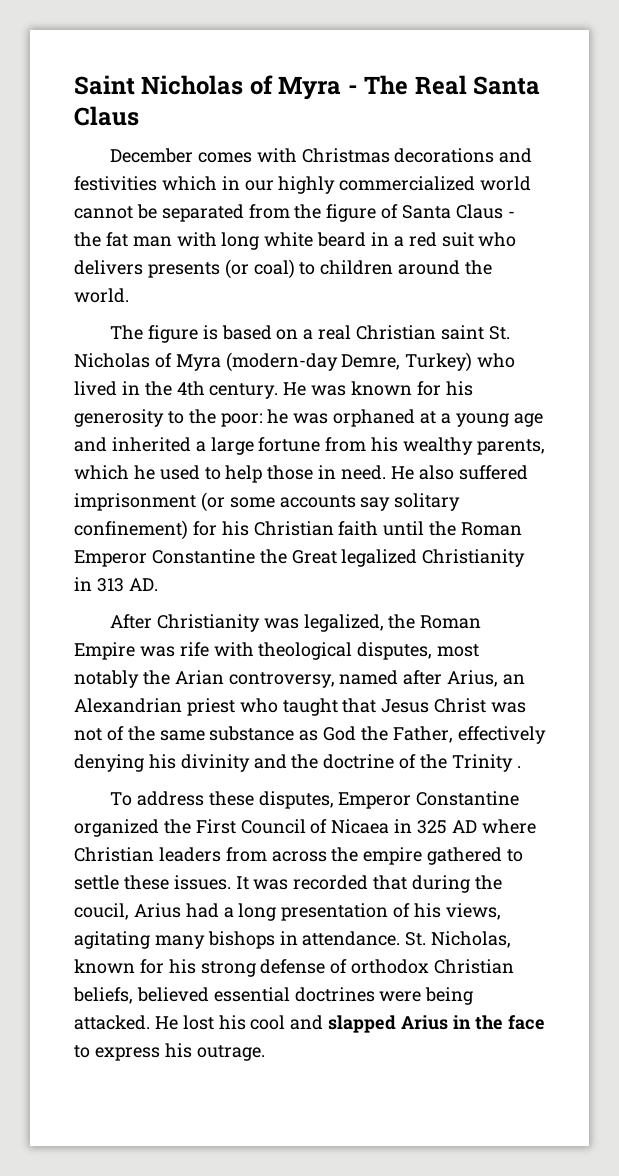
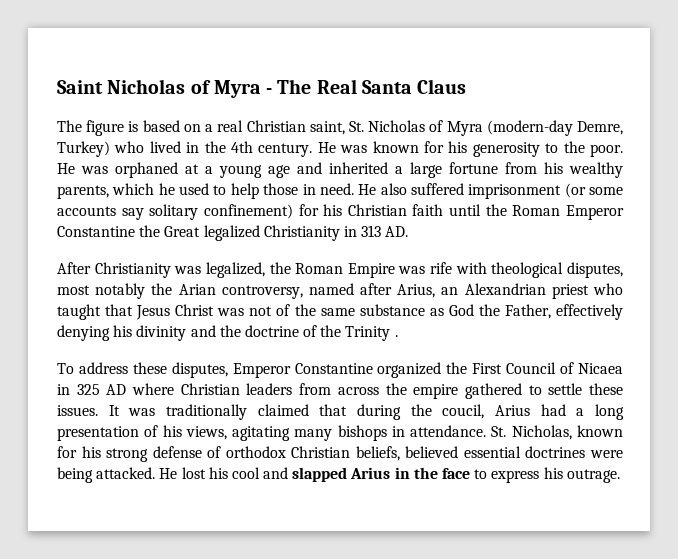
- December comes with Christmas decorations and festivities which in our highly commercialized world cannot be separated from the figure of Santa Claus - the fat man with long white beard in a red suit who delivers presents (or coal) to children around the world.
- The figure is based on a real Christian saint St. Nicholas of Myra (modern-day Demre, Turkey) who lived in the 4th century.
+ The figure is based on a real Christian saint, St. Nicholas of Myra (modern-day Demre, Turkey) who lived in the 4th century.
- He was known for his generosity to the poor: he was orphaned at a young age and inherited a large fortune from his wealthy parents, which he used to help those in need.
+ He was known for his generosity to the poor. He was orphaned at a young age and inherited a large fortune from his wealthy parents, which he used to help those in need.
- It was recorded that during the coucil, Arius had a long presentation of his views, agitating many bishops in attendance.
+ It was traditionally claimed that during the coucil, Arius had a long presentation of his views, agitating many bishops in attendance.

